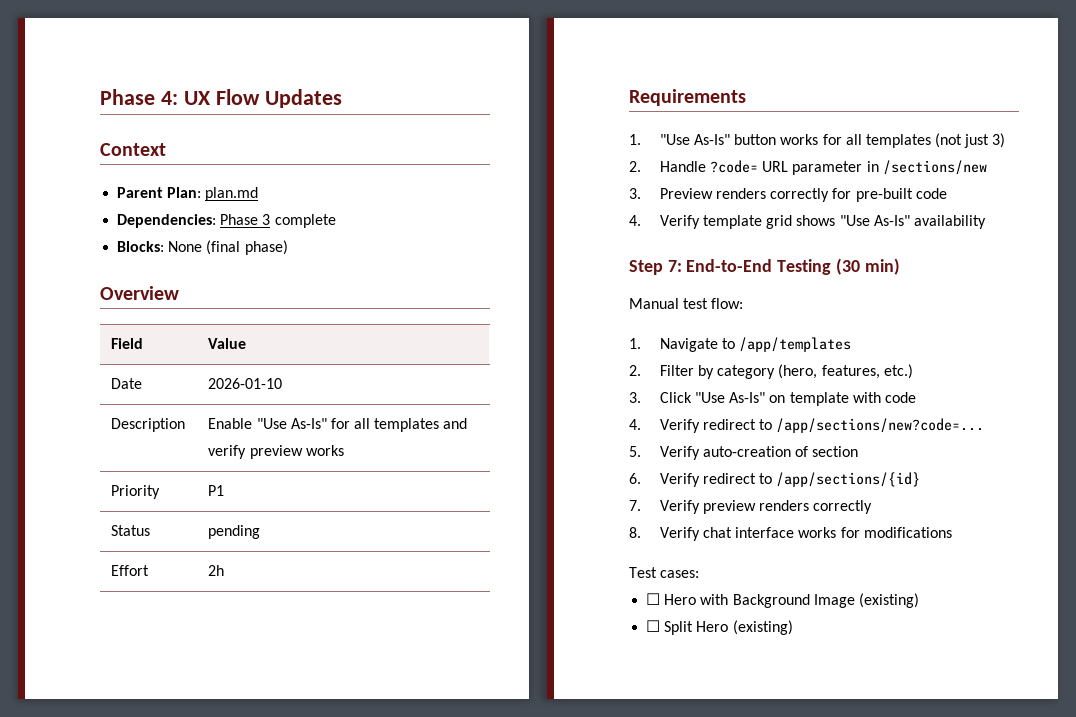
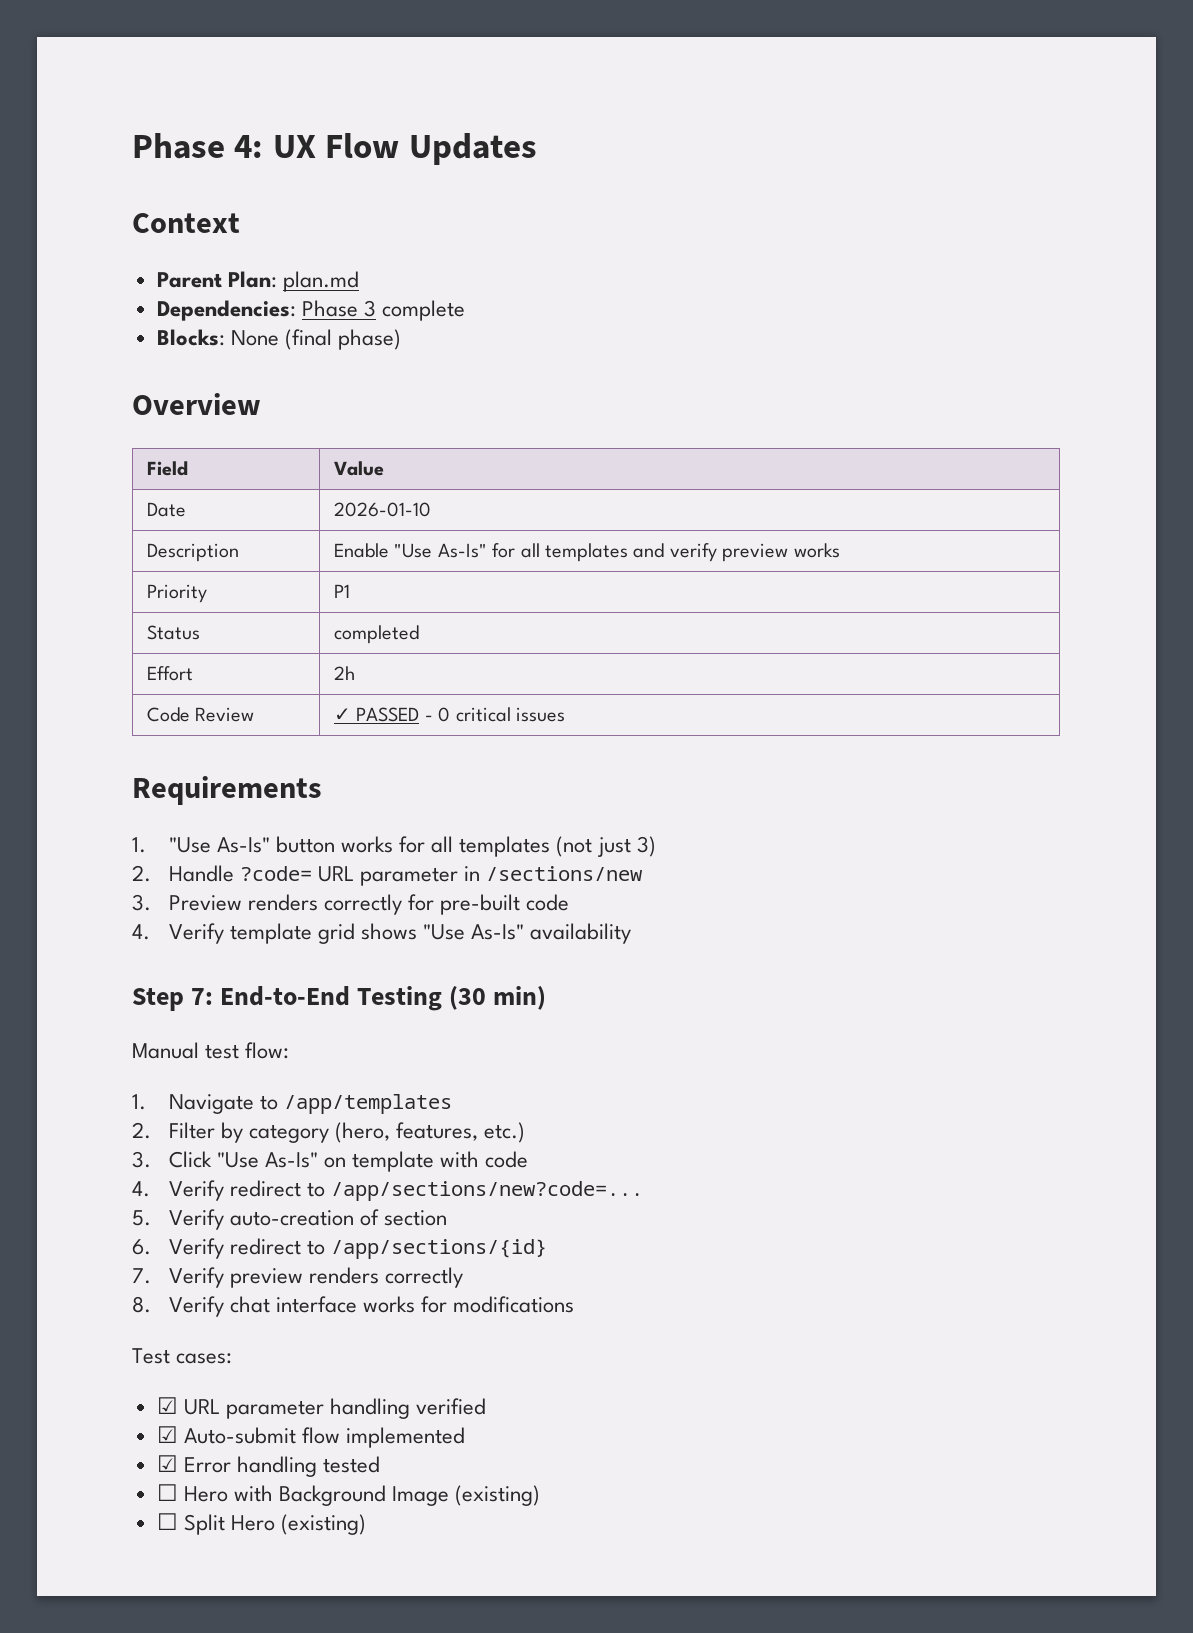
- Status | pending
+ Status | completed
+ Code Review | ✓ PASSED - 0 critical issues
+ ☑ URL parameter handling verified
+ ☑ Auto-submit flow implemented
+ ☑ Error handling tested

